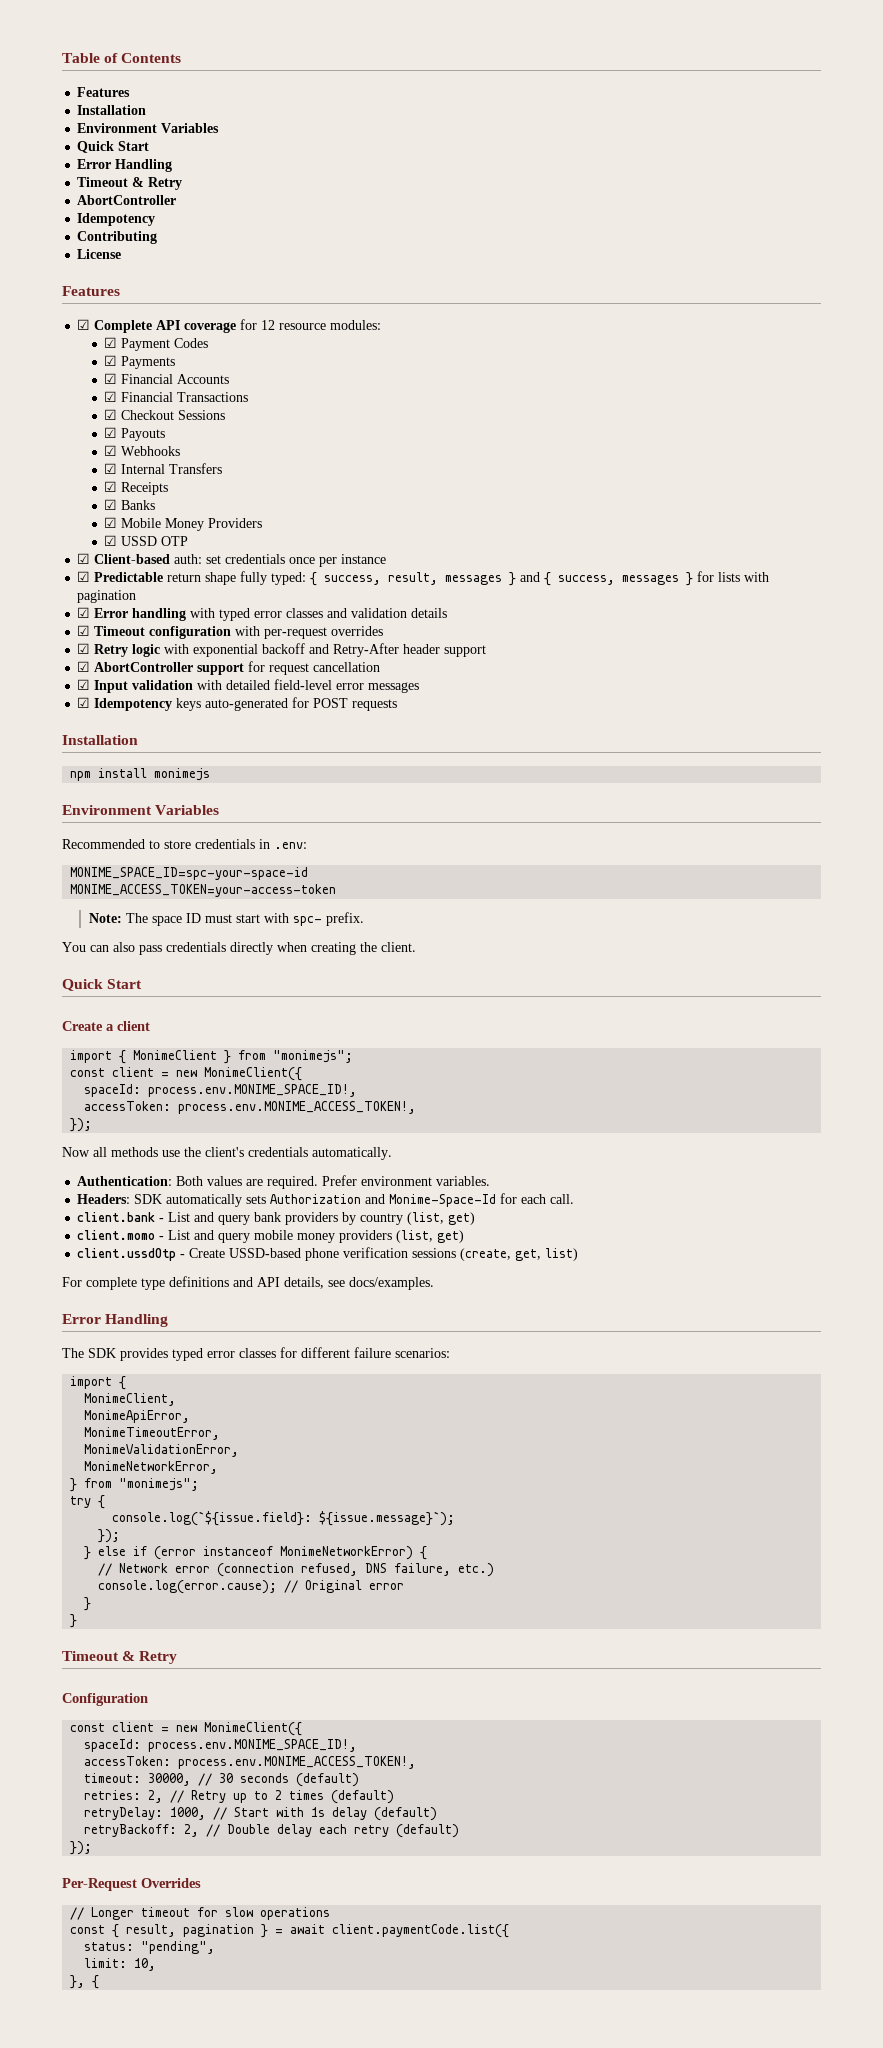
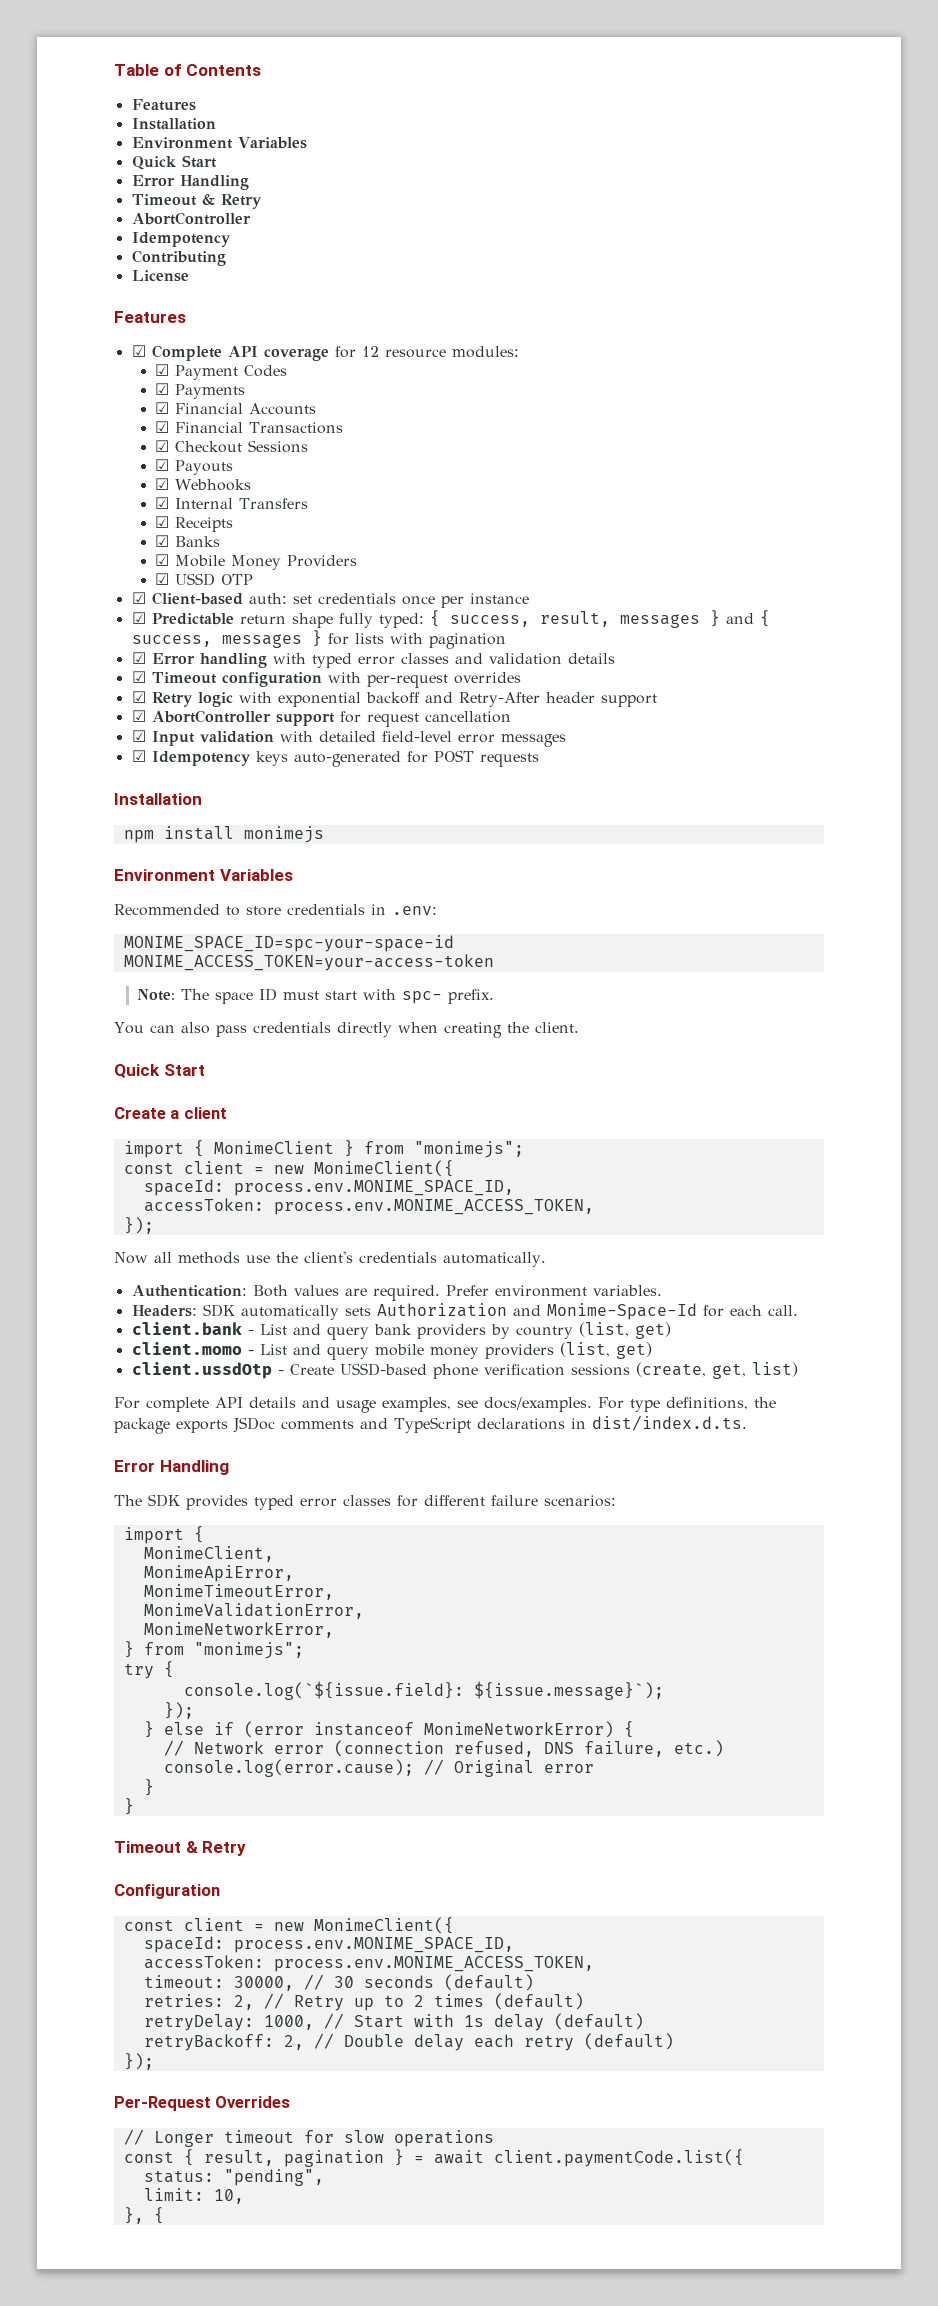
  import { MonimeClient } from "monimejs";
  const client = new MonimeClient({
- spaceId: process.env.MONIME_SPACE_ID!,
- accessToken: process.env.MONIME_ACCESS_TOKEN!,
+ spaceId: process.env.MONIME_SPACE_ID,
+ accessToken: process.env.MONIME_ACCESS_TOKEN,
- For complete type definitions and API details, see docs/examples.
+ For complete API details and usage examples, see docs/examples. For type definitions, the package exports JSDoc comments and TypeScript declarations in dist/index.d.ts.
  Configuration
  const client = new MonimeClient({
- spaceId: process.env.MONIME_SPACE_ID!,
- accessToken: process.env.MONIME_ACCESS_TOKEN!,
+ spaceId: process.env.MONIME_SPACE_ID,
+ accessToken: process.env.MONIME_ACCESS_TOKEN,

